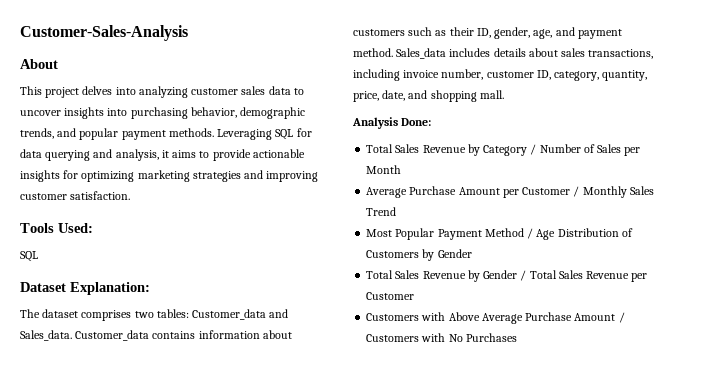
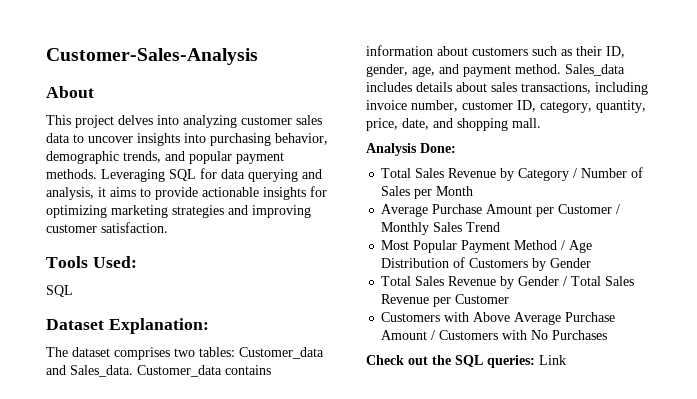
+ Check out the SQL queries: Link

